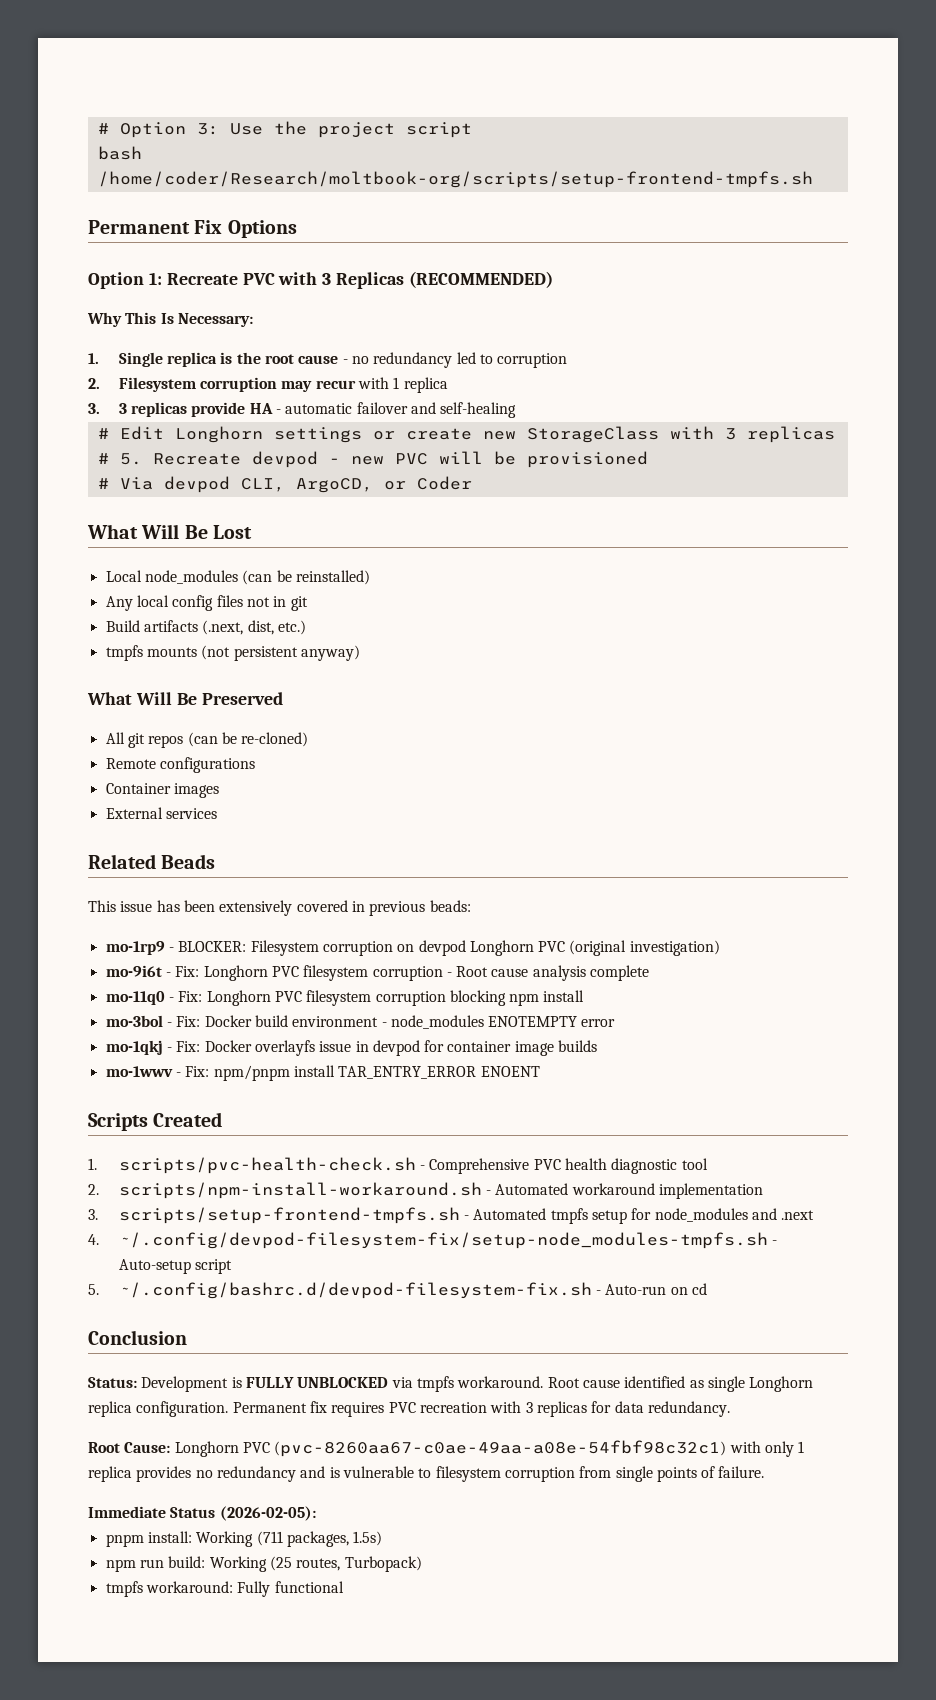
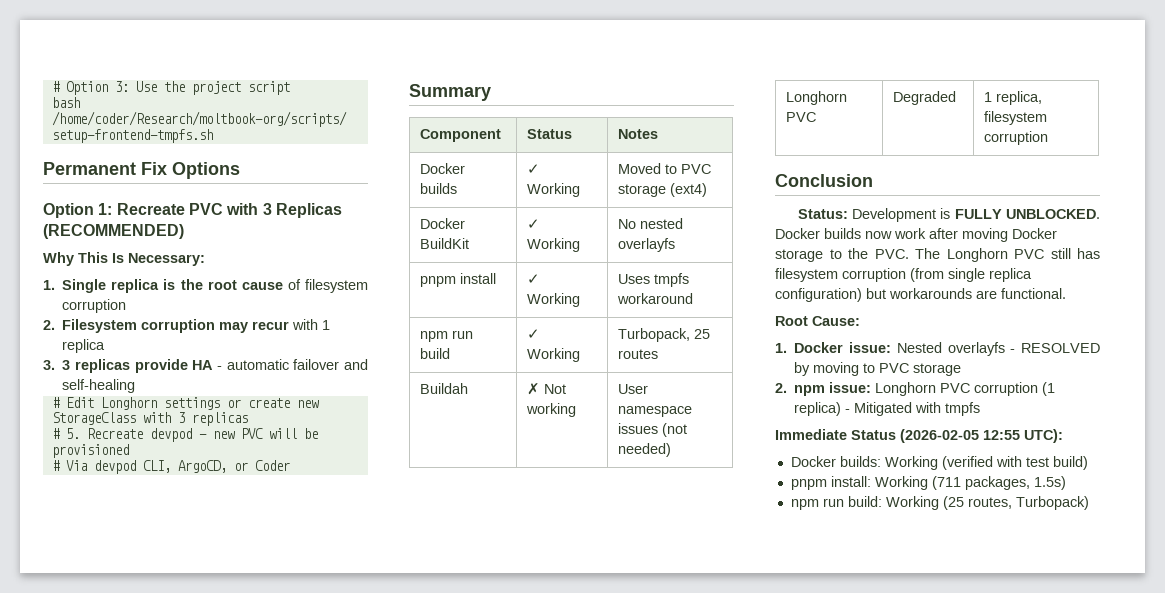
- 1. Single replica is the root cause - no redundancy led to corruption
+ 1. Single replica is the root cause of filesystem corruption
- What Will Be Lost
- Local node_modules (can be reinstalled)
- Any local config files not in git
- Build artifacts (.next, dist, etc.)
- tmpfs mounts (not persistent anyway)
- What Will Be Preserved
- All git repos (can be re-cloned)
- Remote configurations
- Container images
- External services
- Related Beads
- This issue has been extensively covered in previous beads:
- mo-1rp9 - BLOCKER: Filesystem corruption on devpod Longhorn PVC (original investigation)
- mo-9i6t - Fix: Longhorn PVC filesystem corruption - Root cause analysis complete
- mo-11q0 - Fix: Longhorn PVC filesystem corruption blocking npm install
- mo-3bol - Fix: Docker build environment - node_modules ENOTEMPTY error
- mo-1qkj - Fix: Docker overlayfs issue in devpod for container image builds
- mo-1wwv - Fix: npm/pnpm install TAR_ENTRY_ERROR ENOENT
- Scripts Created
- 1. scripts/pvc-health-check.sh - Comprehensive PVC health diagnostic tool
- 2. scripts/npm-install-workaround.sh - Automated workaround implementation
- 3. scripts/setup-frontend-tmpfs.sh - Automated tmpfs setup for node_modules and .next
- 4. ~/.config/devpod-filesystem-fix/setup-node_modules-tmpfs.sh - Auto-setup script
- 5. ~/.config/bashrc.d/devpod-filesystem-fix.sh - Auto-run on cd
+ Summary
+ Component | Status | Notes
+ Docker builds | ✓ Working | Moved to PVC storage (ext4)
+ Docker BuildKit | ✓ Working | No nested overlayfs
+ pnpm install | ✓ Working | Uses tmpfs workaround
+ npm run build | ✓ Working | Turbopack, 25 routes
+ Buildah | ✗ Not working | User namespace issues (not needed)
+ Longhorn PVC | Degraded | 1 replica, filesystem corruption
- Status: Development is FULLY UNBLOCKED via tmpfs workaround. Root cause identified as single Longhorn replica configuration. Permanent fix requires PVC recreation with 3 replicas for data redundancy.
- Root Cause: Longhorn PVC (pvc-8260aa67-c0ae-49aa-a08e-54fbf98c32c1) with only 1 replica provides no redundancy and is vulnerable to filesystem corruption from single points of failure.
- Immediate Status (2026-02-05):
+ Status: Development is FULLY UNBLOCKED. Docker builds now work after moving Docker storage to the PVC. The Longhorn PVC still has filesystem corruption (from single replica configuration) but workarounds are functional.
+ Root Cause:
+ 1. Docker issue: Nested overlayfs - RESOLVED by moving to PVC storage
+ 2. npm issue: Longhorn PVC corruption (1 replica) - Mitigated with tmpfs
+ Immediate Status (2026-02-05 12:55 UTC):
+ Docker builds: Working (verified with test build)
- tmpfs workaround: Fully functional

